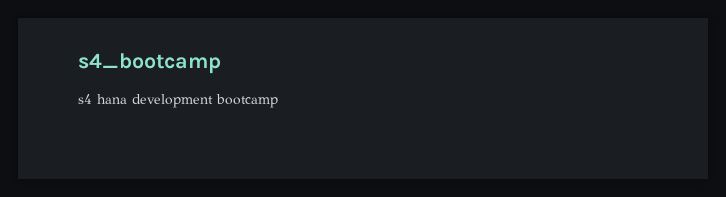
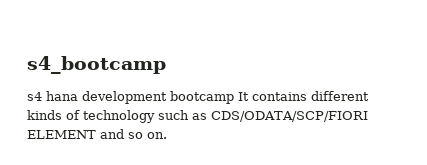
- s4 hana development bootcamp
+ s4 hana development bootcamp It contains different kinds of technology such as CDS/ODATA/SCP/FIORI ELEMENT and so on.

